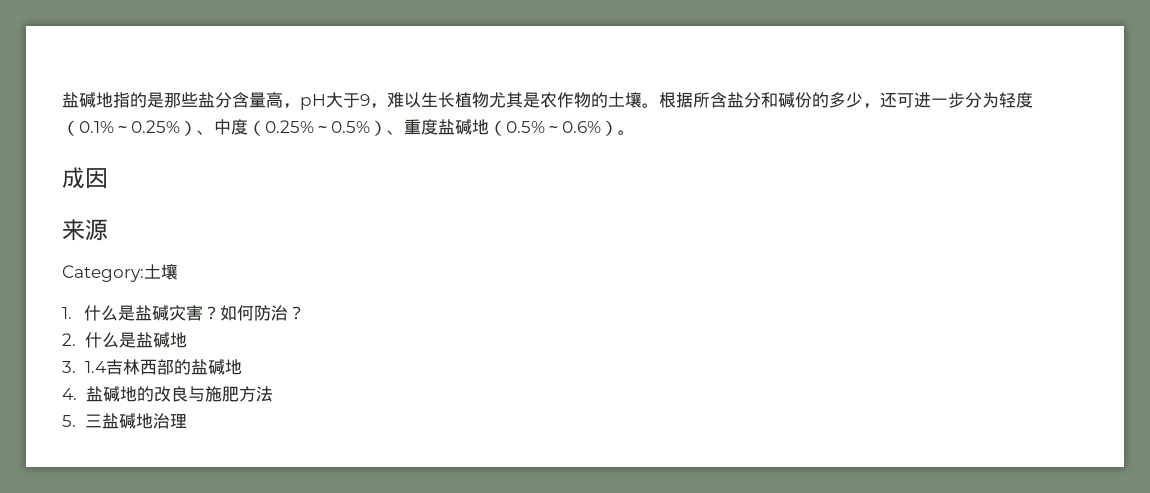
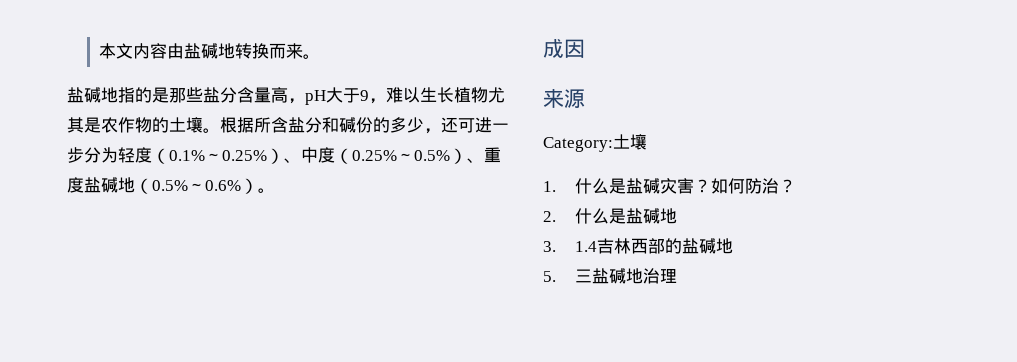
+ 本文内容由盐碱地转换而来。
- 4.盐碱地的改良与施肥方法

